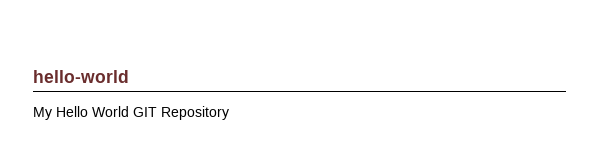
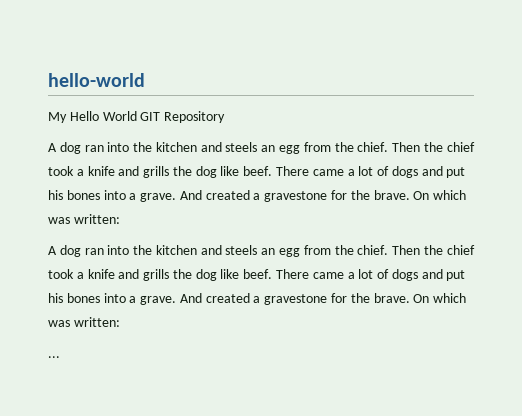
  My Hello World GIT Repository
+ A dog ran into the kitchen and steels an egg from the chief. Then the chief took a knife and grills the dog like beef. There came a lot of dogs and put his bones into a grave. And created a gravestone for the brave. On which was written:
+ A dog ran into the kitchen and steels an egg from the chief. Then the chief took a knife and grills the dog like beef. There came a lot of dogs and put his bones into a grave. And created a gravestone for the brave. On which was written:
+ ...

